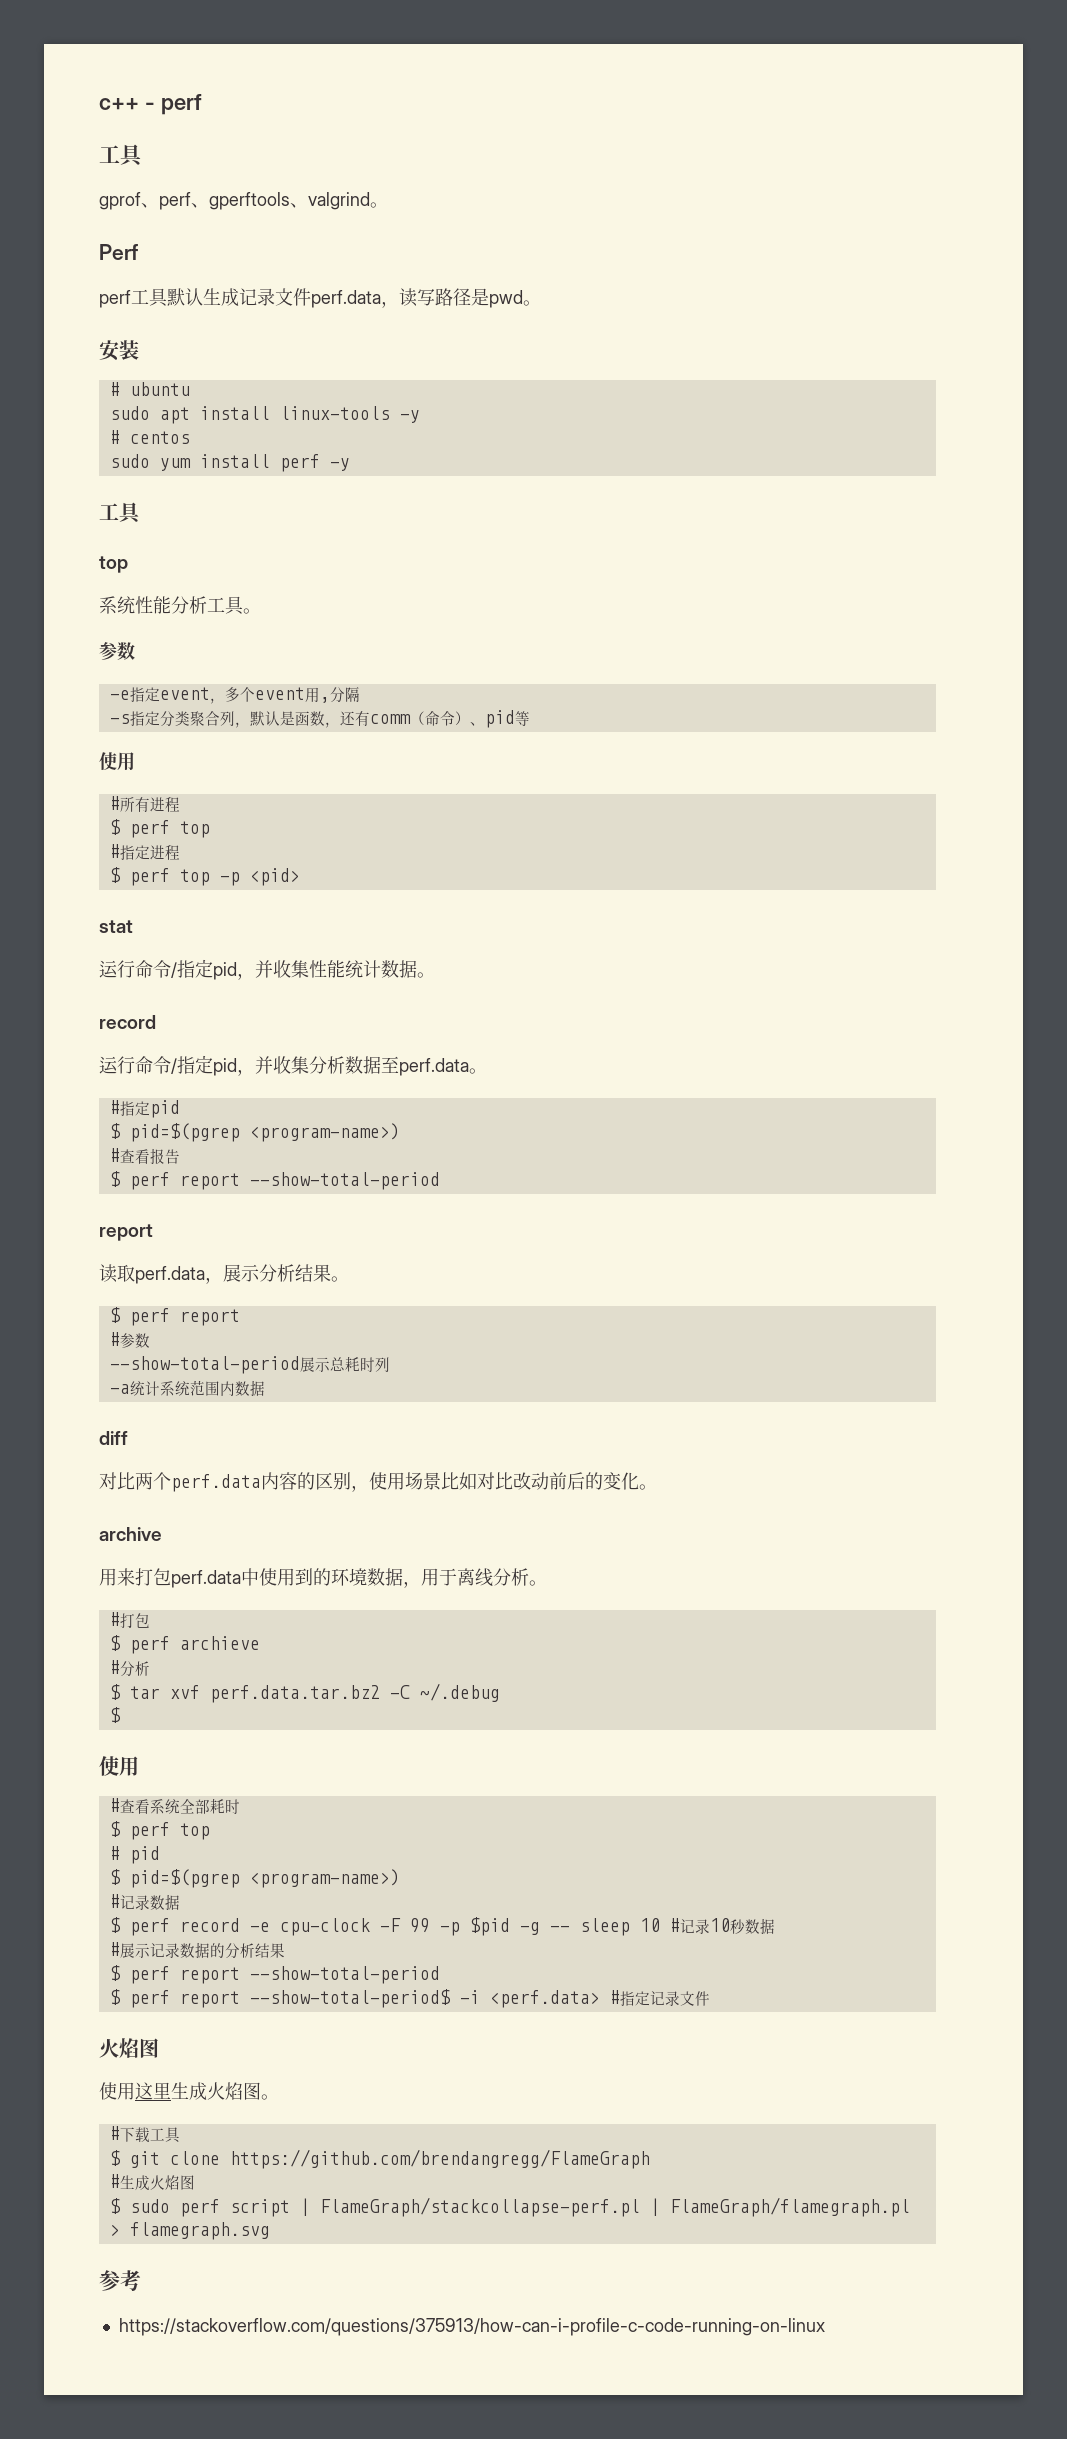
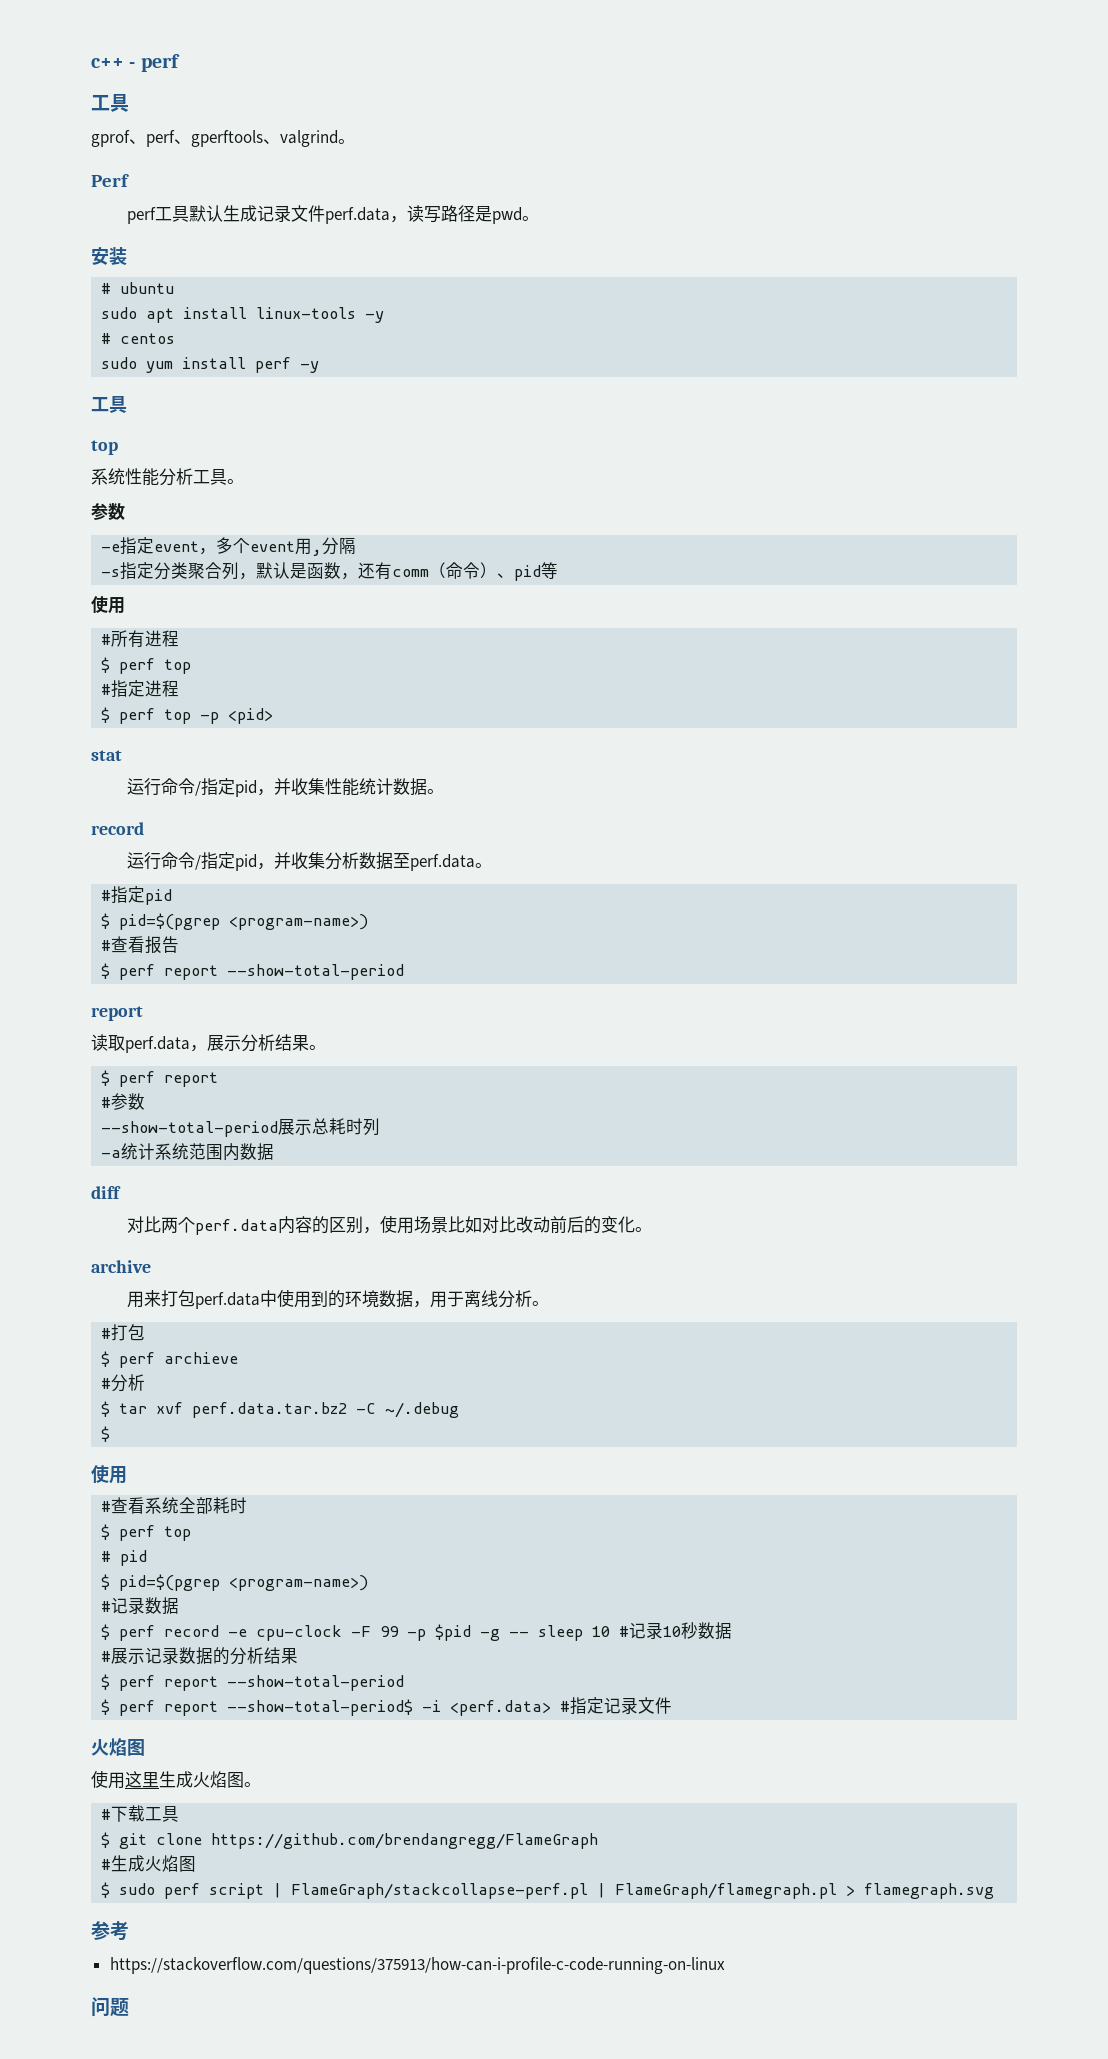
+ 问题

